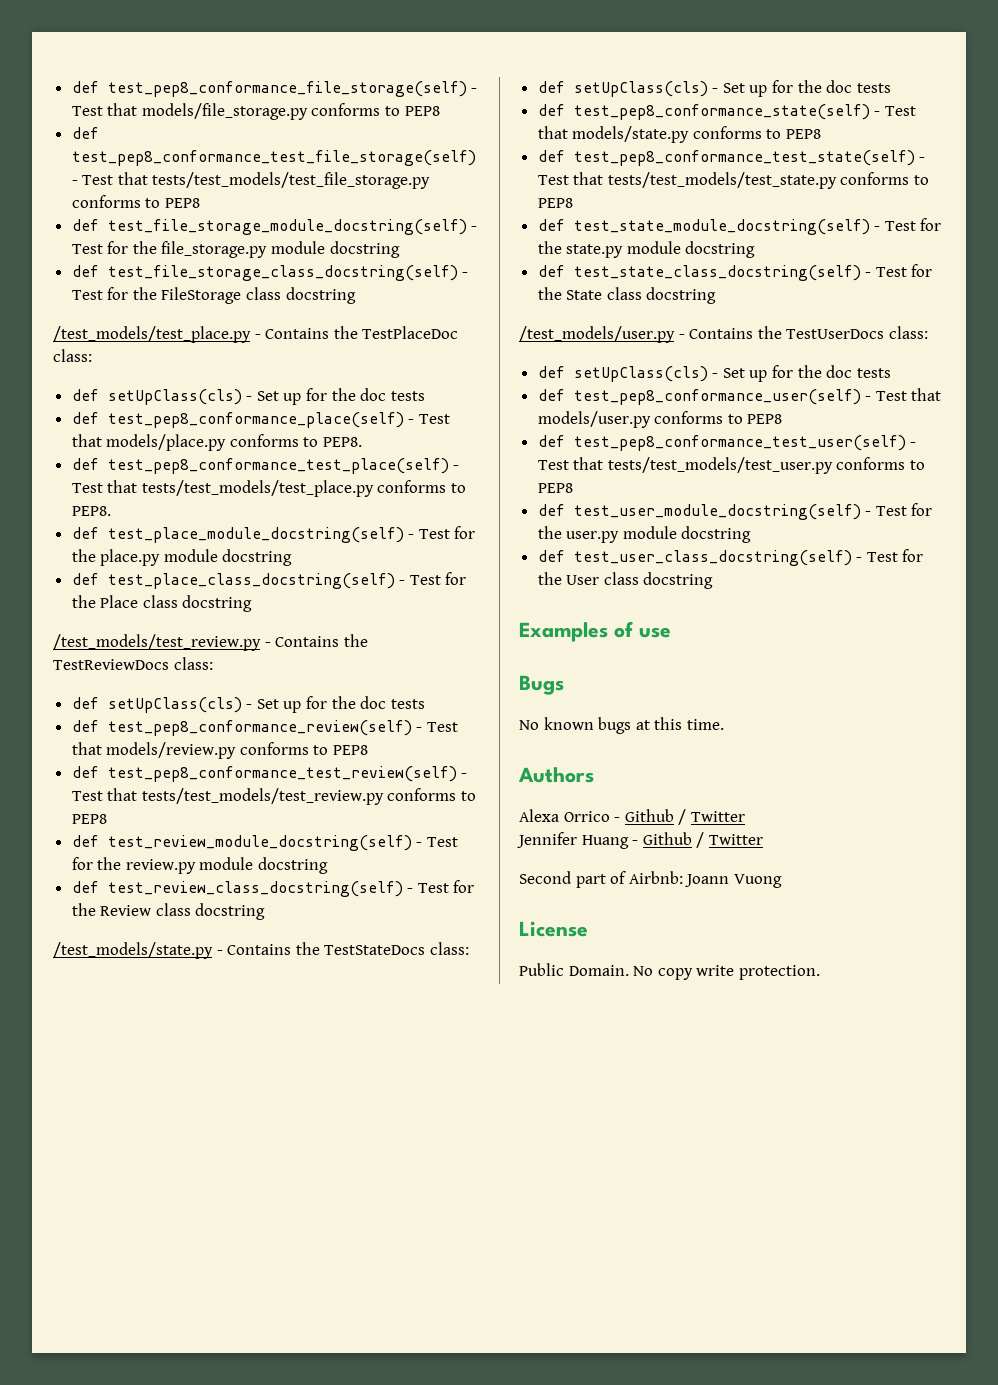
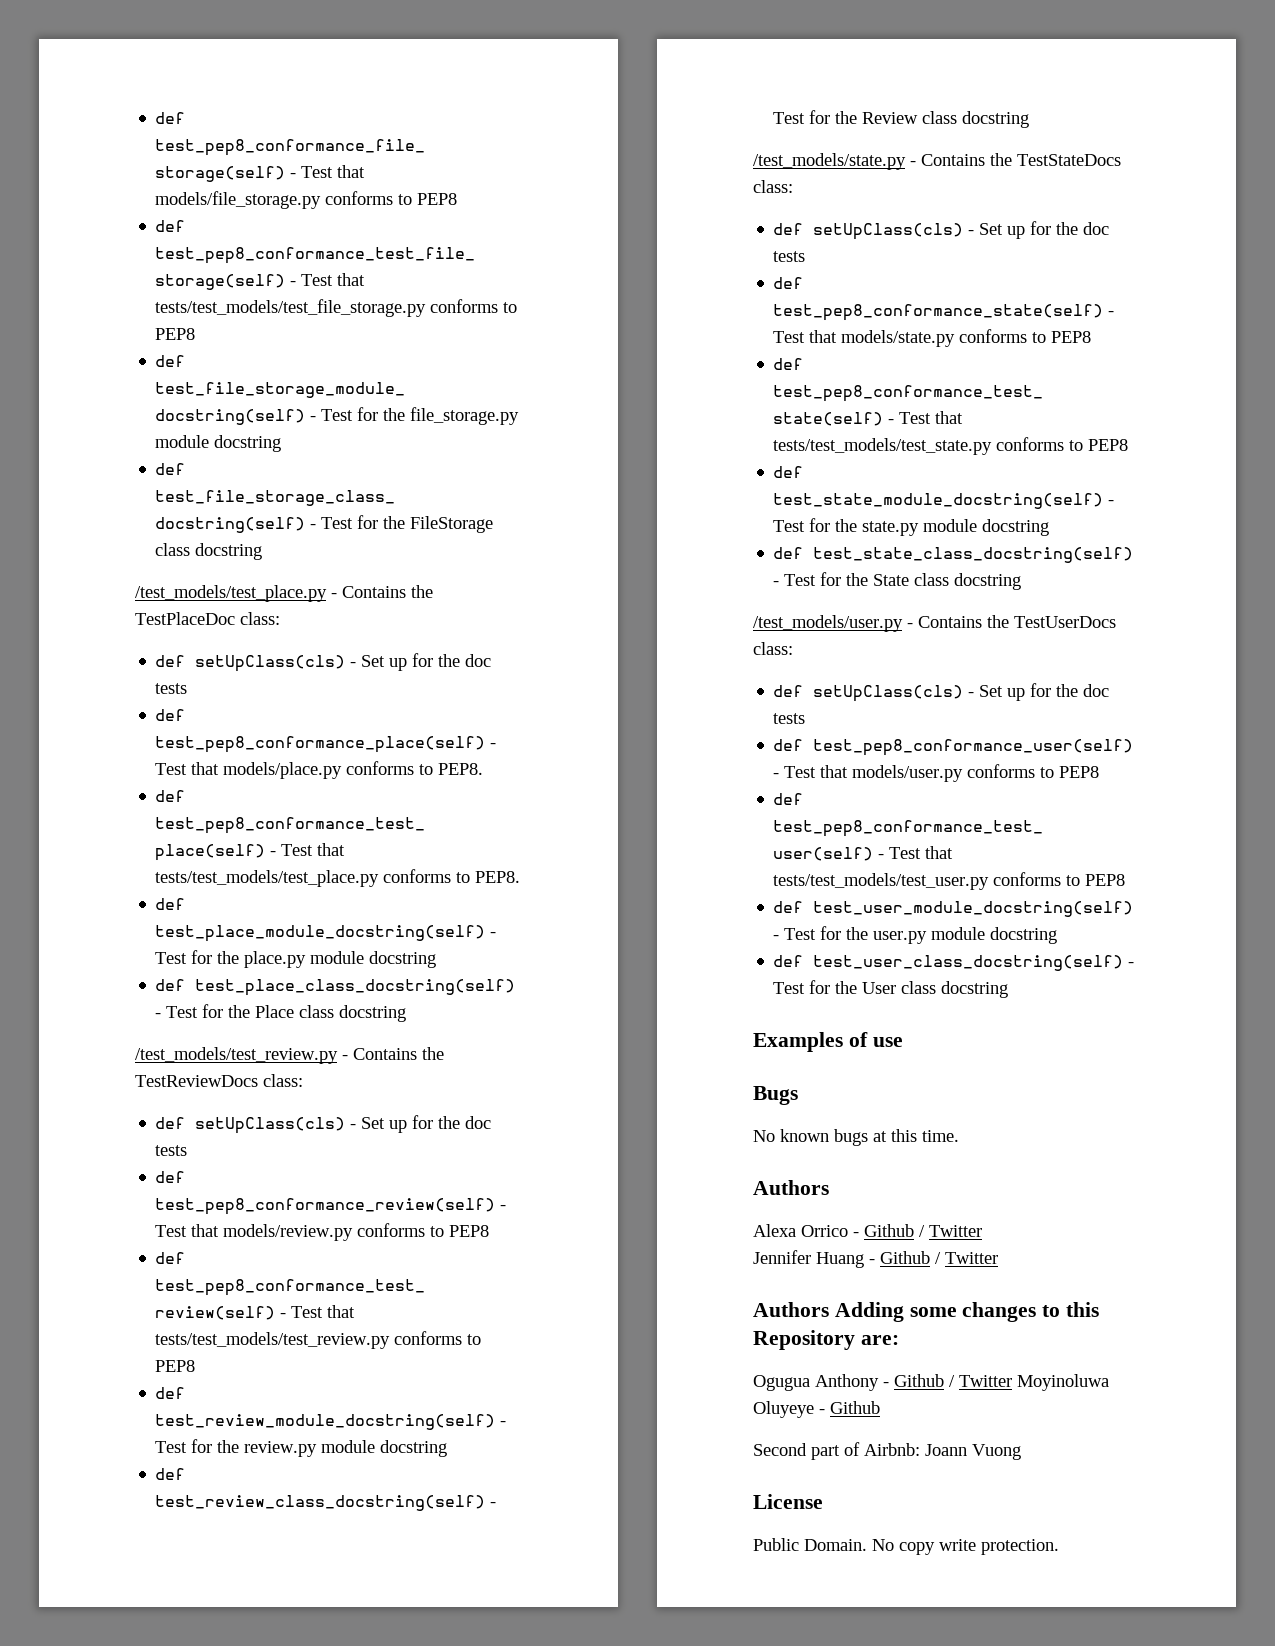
+ Authors Adding some changes to this Repository are:
+ Ogugua Anthony - Github / Twitter Moyinoluwa Oluyeye - Github

